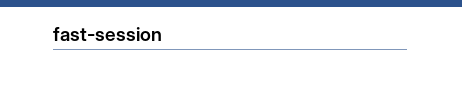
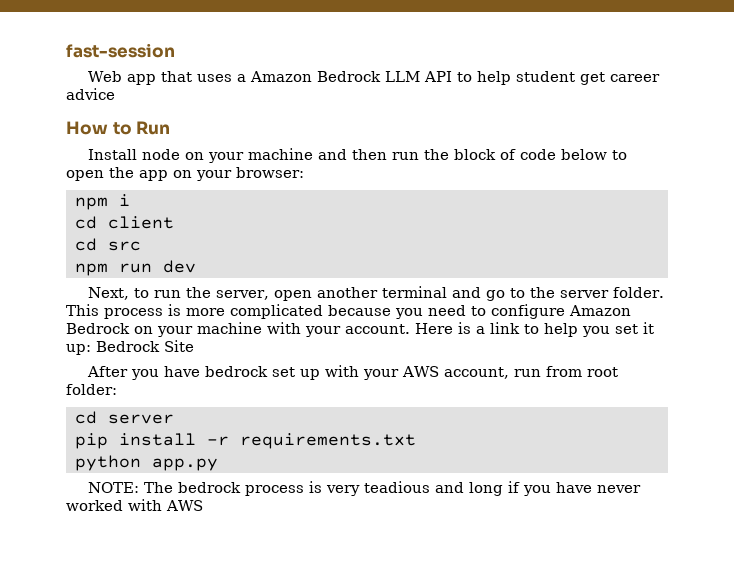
+ Web app that uses a Amazon Bedrock LLM API to help student get career advice
+ How to Run
+ Install node on your machine and then run the block of code below to open the app on your browser:
+ npm i
+ cd client
+ cd src
+ npm run dev
+ Next, to run the server, open another terminal and go to the server folder. This process is more complicated because you need to configure Amazon Bedrock on your machine with your account. Here is a link to help you set it up: Bedrock Site
+ After you have bedrock set up with your AWS account, run from root folder:
+ cd server
+ pip install -r requirements.txt
+ python app.py
+ NOTE: The bedrock process is very teadious and long if you have never worked with AWS

